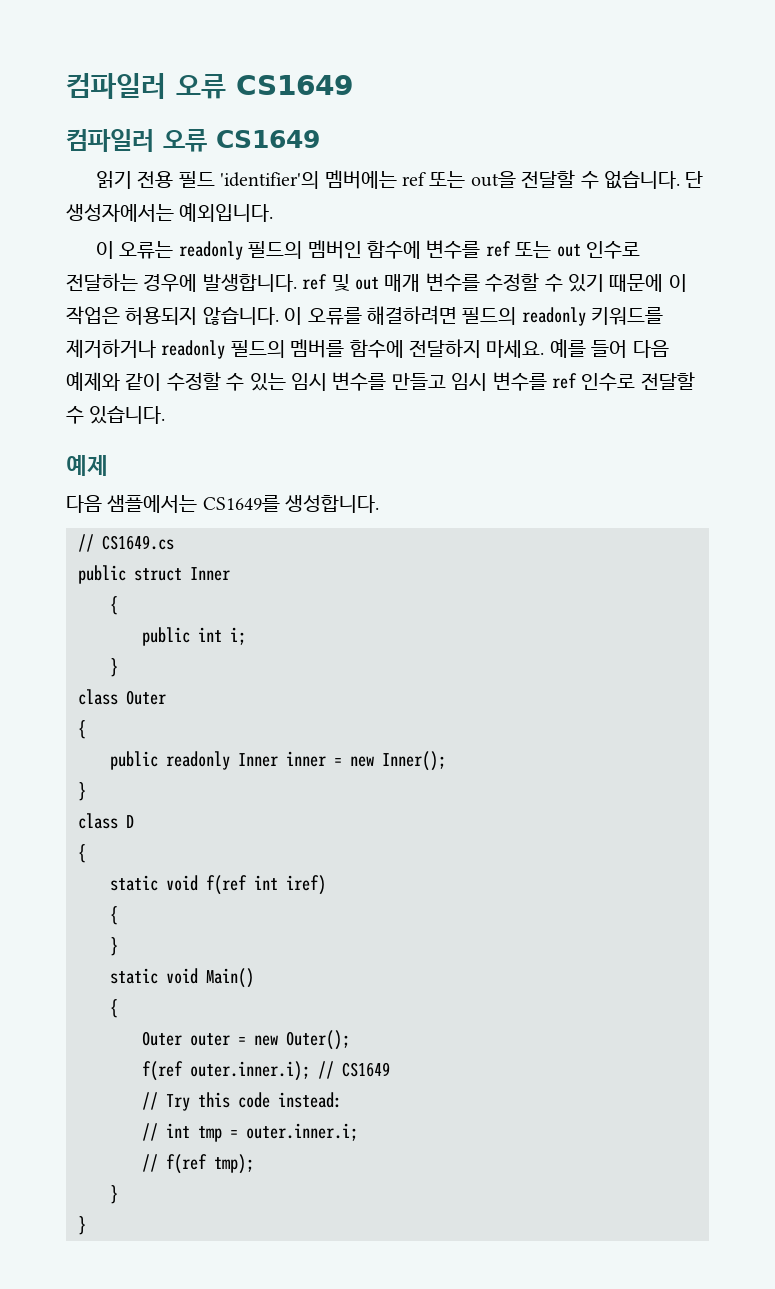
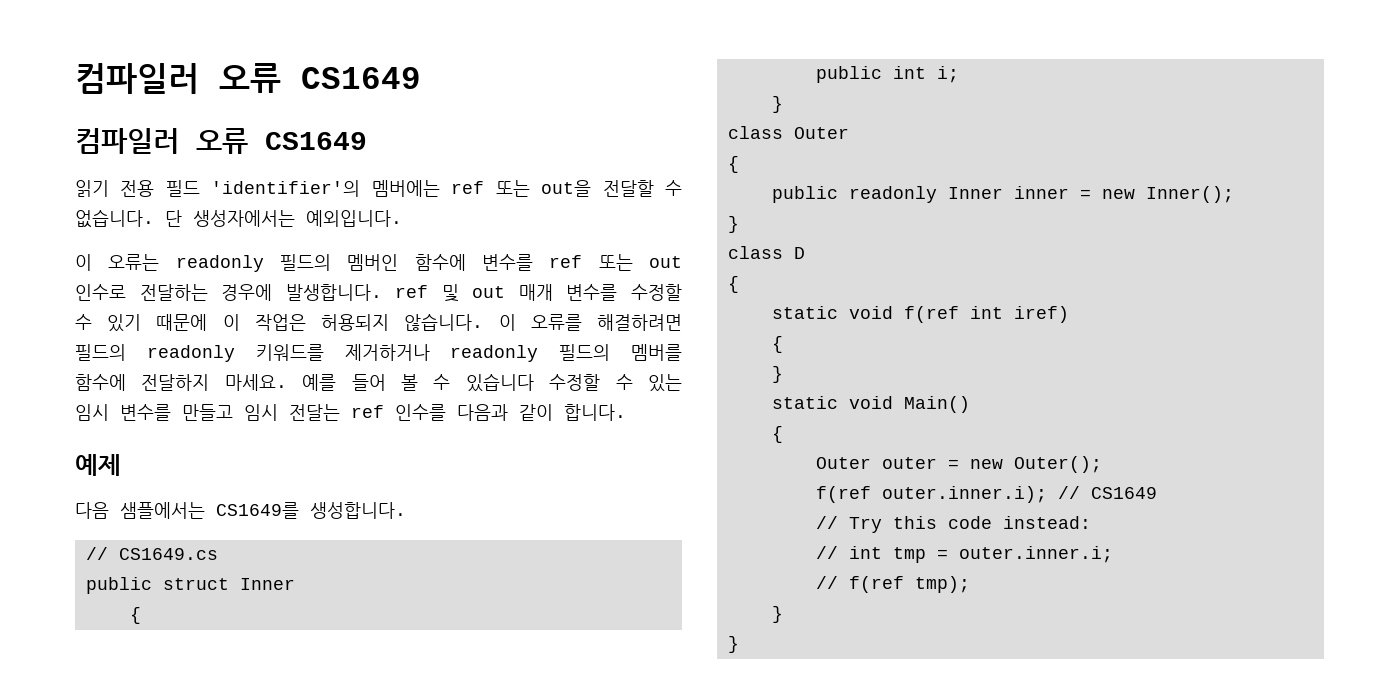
- 예를 들어 다음 예제와 같이 수정할 수 있는 임시 변수를 만들고 임시 변수를 ref 인수로 전달할 수 있습니다.
+ 예를 들어 볼 수 있습니다 수정할 수 있는 임시 변수를 만들고 임시 전달는 ref 인수를 다음과 같이 합니다.

